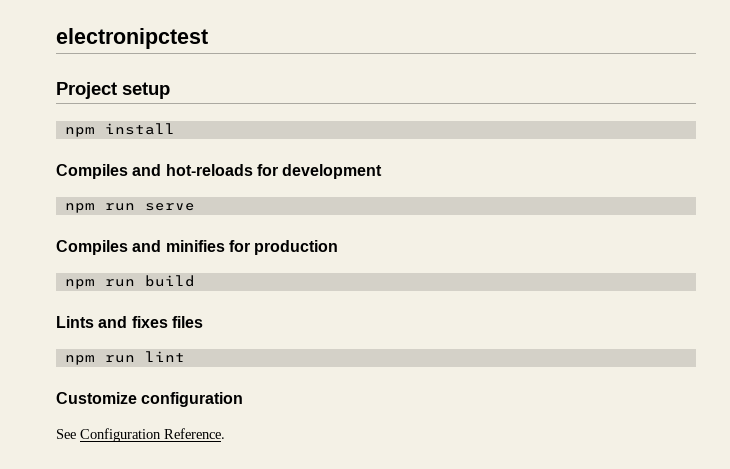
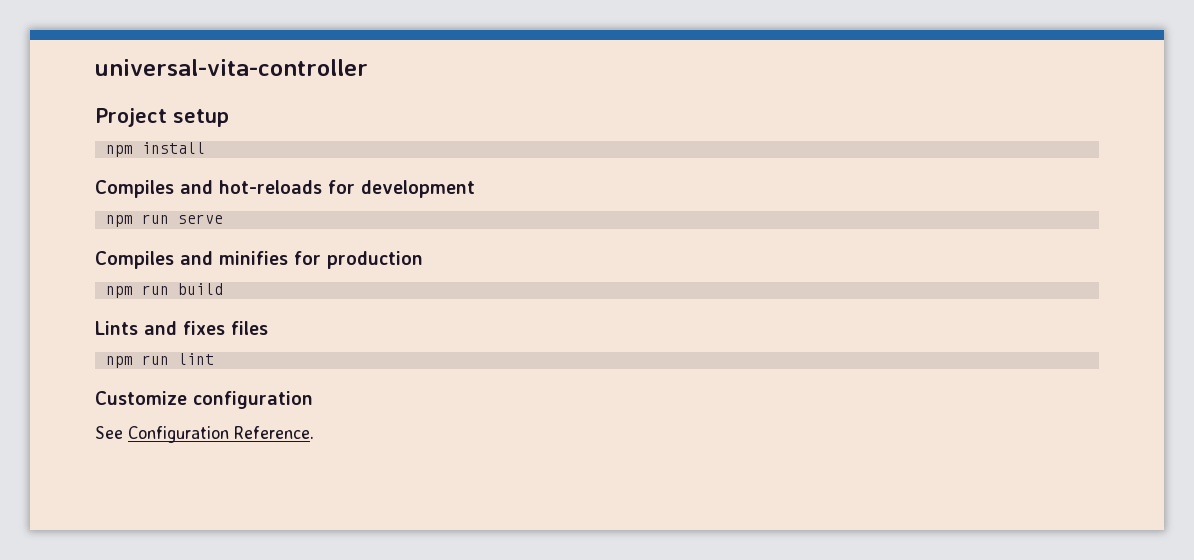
- electronipctest
+ universal-vita-controller

